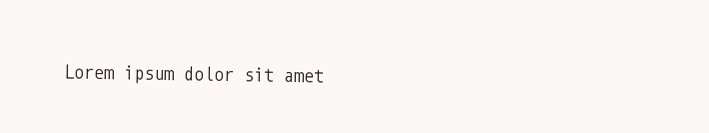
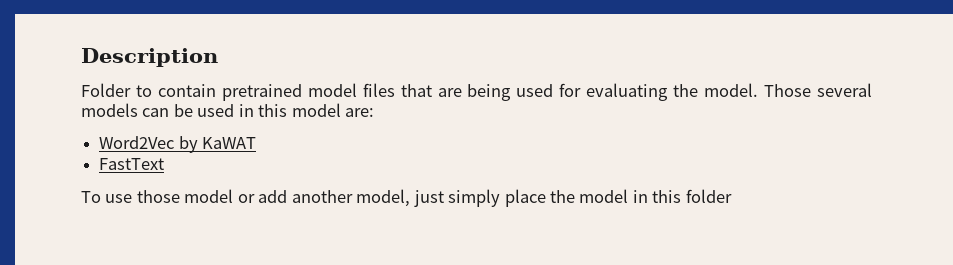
- Lorem ipsum dolor sit amet
+ Description
+ Folder to contain pretrained model files that are being used for evaluating the model. Those several models can be used in this model are:
+ Word2Vec by KaWAT
+ FastText
+ To use those model or add another model, just simply place the model in this folder

